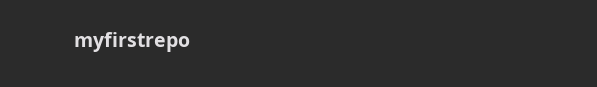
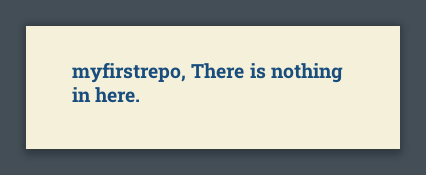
- myfirstrepo
+ myfirstrepo, There is nothing in here.

